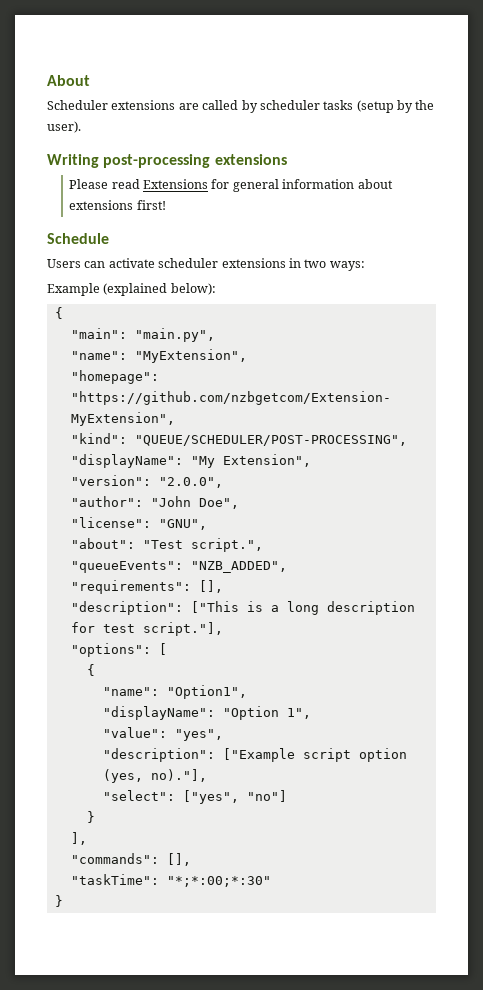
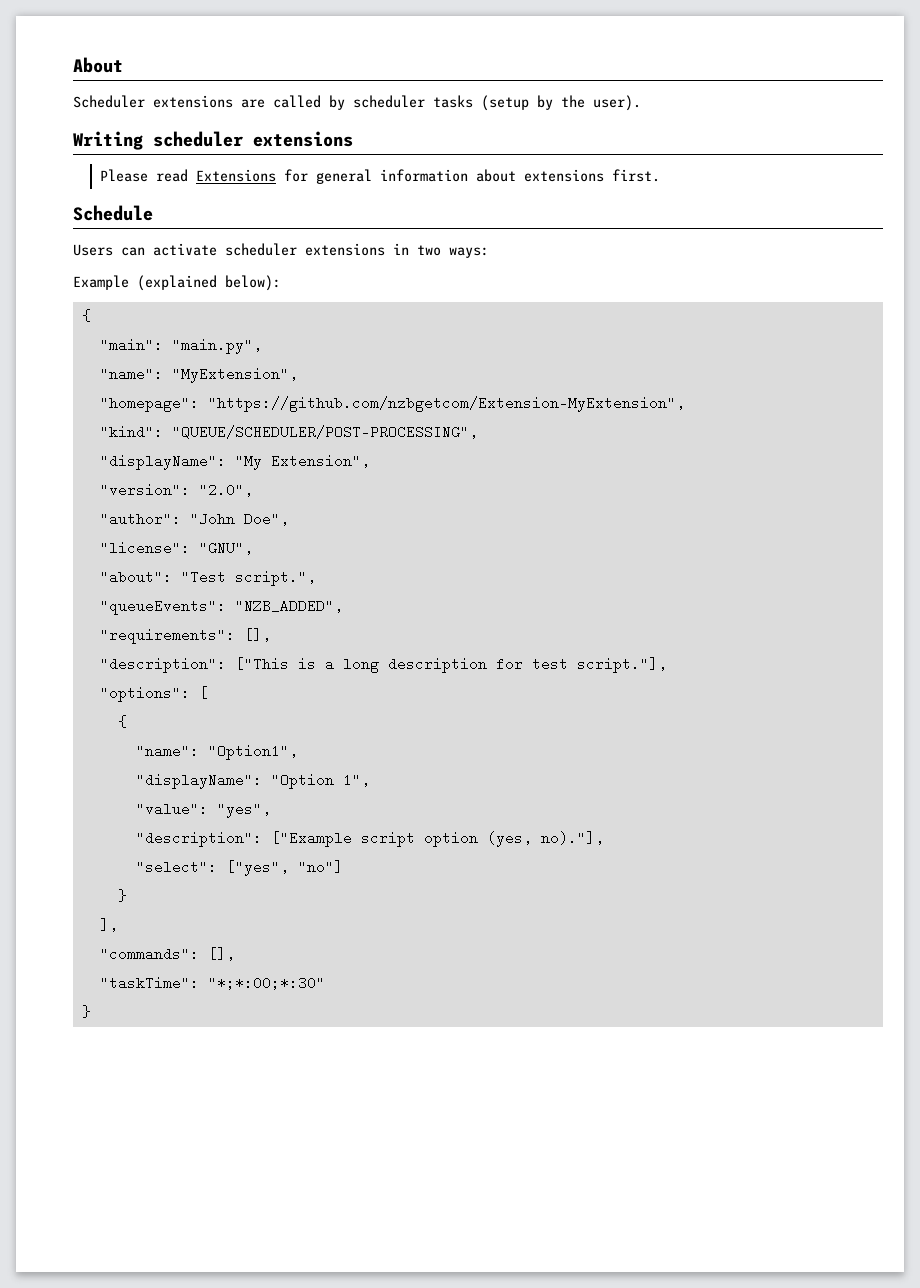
- Writing post-processing extensions
+ Writing scheduler extensions
- Please read Extensions for general information about extensions first!
+ Please read Extensions for general information about extensions first.
- "version": "2.0.0",
+ "version": "2.0",

